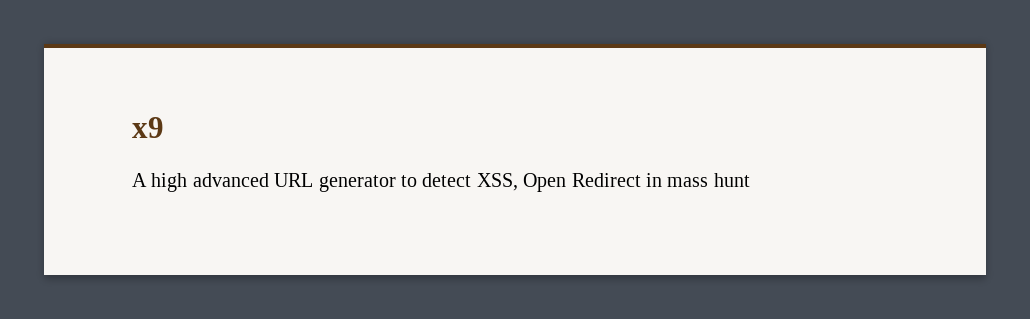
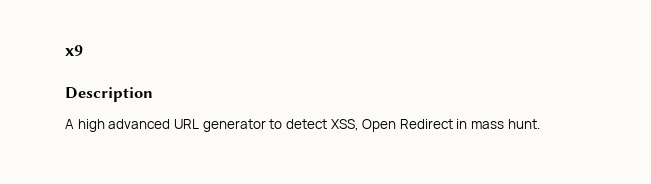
+ Description
- A high advanced URL generator to detect XSS, Open Redirect in mass hunt
+ A high advanced URL generator to detect XSS, Open Redirect in mass hunt.

